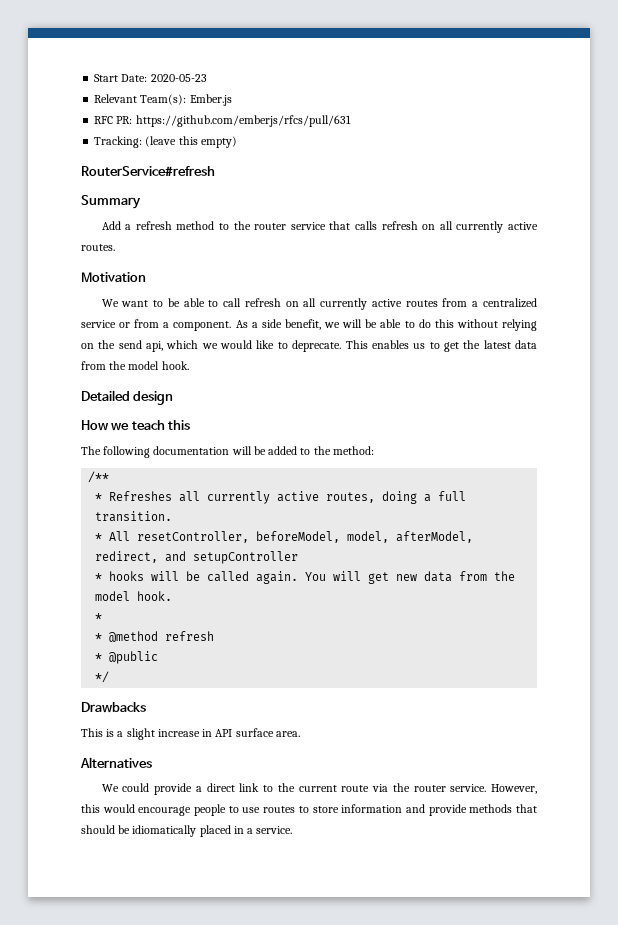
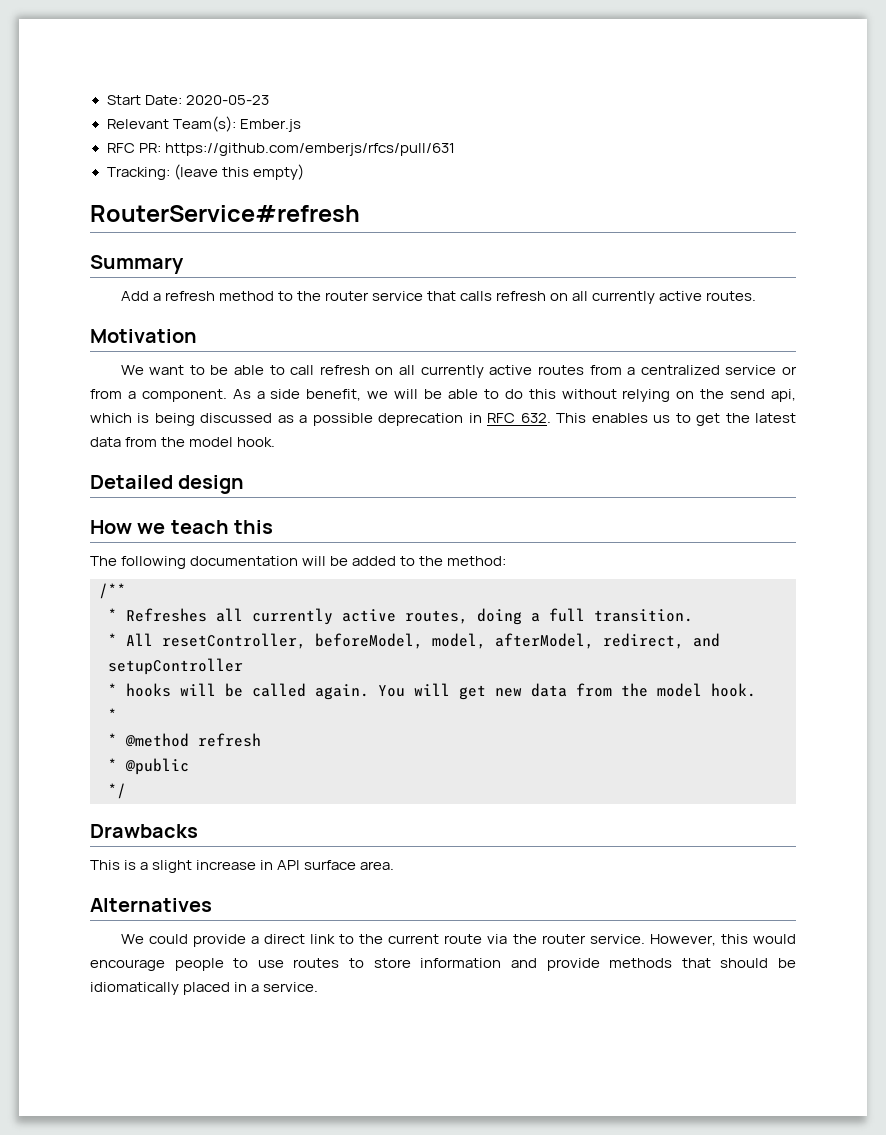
- As a side benefit, we will be able to do this without relying on the send api, which we would like to deprecate. This enables us to get the latest data from the model hook.
+ As a side benefit, we will be able to do this without relying on the send api, which is being discussed as a possible deprecation in RFC 632. This enables us to get the latest data from the model hook.

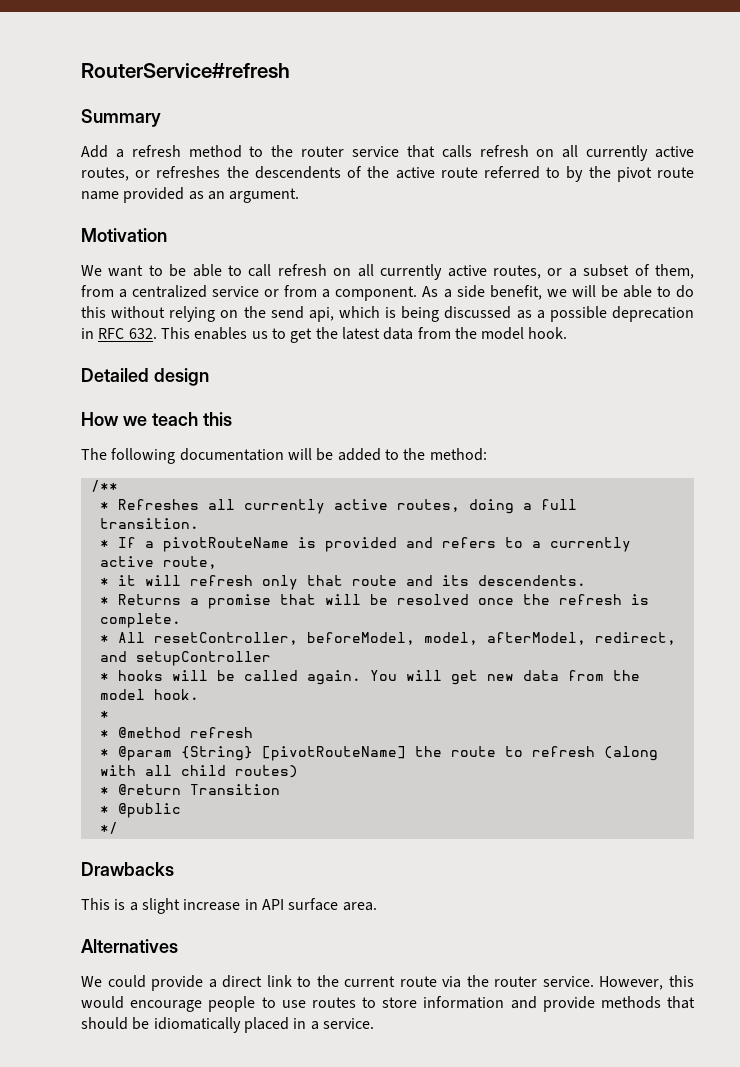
- Start Date: 2020-05-23
- Relevant Team(s): Ember.js
- RFC PR: https://github.com/emberjs/rfcs/pull/631
- Tracking: (leave this empty)
- Add a refresh method to the router service that calls refresh on all currently active routes.
+ Add a refresh method to the router service that calls refresh on all currently active routes, or refreshes the descendents of the active route referred to by the pivot route name provided as an argument.
- We want to be able to call refresh on all currently active routes from a centralized service or from a component.
+ We want to be able to call refresh on all currently active routes, or a subset of them, from a centralized service or from a component.
+ * If a pivotRouteName is provided and refers to a currently active route,
+ * it will refresh only that route and its descendents.
+ * Returns a promise that will be resolved once the refresh is complete.
+ * @param {String} [pivotRouteName] the route to refresh (along with all child routes)
+ * @return Transition

